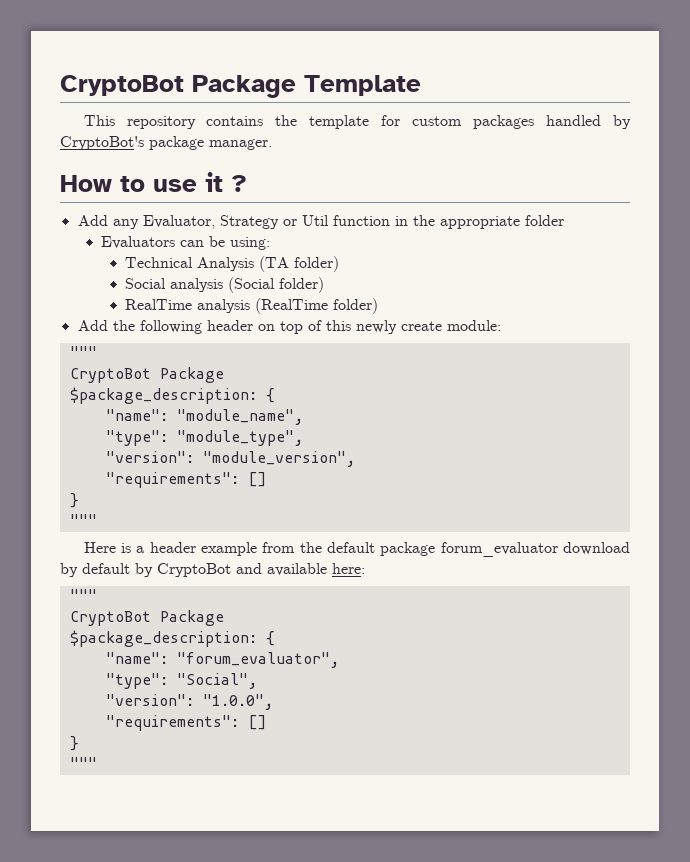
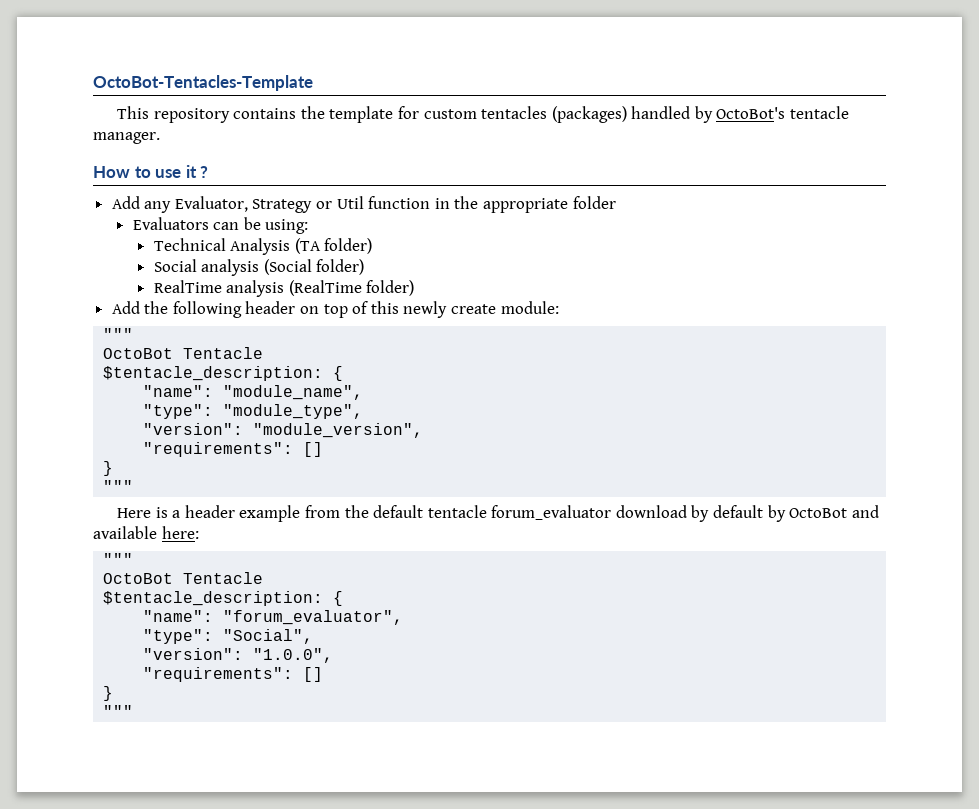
- CryptoBot Package Template
+ OctoBot-Tentacles-Template
- This repository contains the template for custom packages handled by CryptoBot's package manager.
+ This repository contains the template for custom tentacles (packages) handled by OctoBot's tentacle manager.
  Add the following header on top of this newly create module:
  """
- CryptoBot Package
- $package_description: {
+ OctoBot Tentacle
+ $tentacle_description: {
- Here is a header example from the default package forum_evaluator download by default by CryptoBot and available here:
+ Here is a header example from the default tentacle forum_evaluator download by default by OctoBot and available here:
  """
- CryptoBot Package
- $package_description: {
+ OctoBot Tentacle
+ $tentacle_description: {

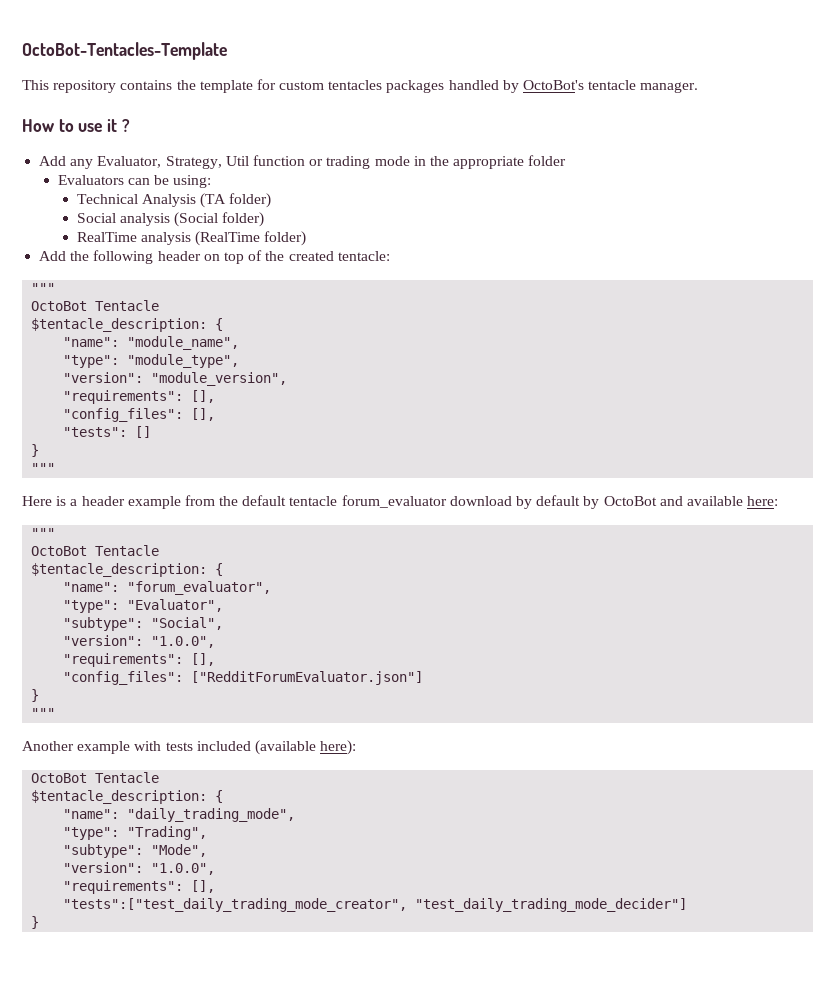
- This repository contains the template for custom tentacles (packages) handled by OctoBot's tentacle manager.
+ This repository contains the template for custom tentacles packages handled by OctoBot's tentacle manager.
- Add any Evaluator, Strategy or Util function in the appropriate folder
+ Add any Evaluator, Strategy, Util function or trading mode in the appropriate folder
- Add the following header on top of this newly create module:
+ Add the following header on top of the created tentacle:
  "version": "module_version",
- "requirements": []
+ "requirements": [],
+ "config_files": [],
+ "tests": []
- "type": "Social",
+ "type": "Evaluator",
+ "subtype": "Social",
  "version": "1.0.0",
- "requirements": []
+ "requirements": [],
+ "config_files": ["RedditForumEvaluator.json"]
  }
  """
+ Another example with tests included (available here):
+ OctoBot Tentacle
+ $tentacle_description: {
+ "name": "daily_trading_mode",
+ "type": "Trading",
+ "subtype": "Mode",
+ "version": "1.0.0",
+ "requirements": [],
+ "tests":["test_daily_trading_mode_creator", "test_daily_trading_mode_decider"]
+ }

